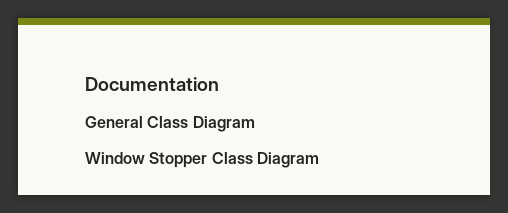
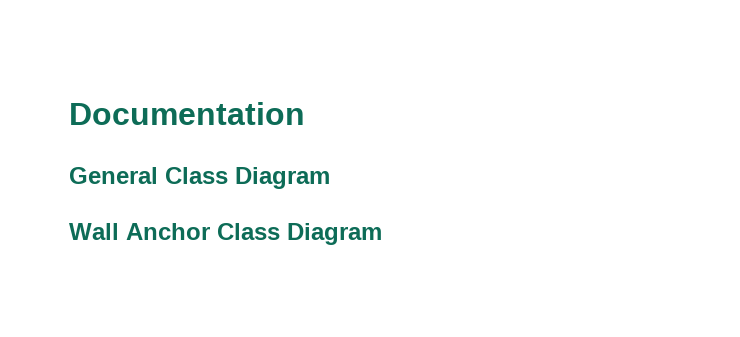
- Window Stopper Class Diagram
+ Wall Anchor Class Diagram

